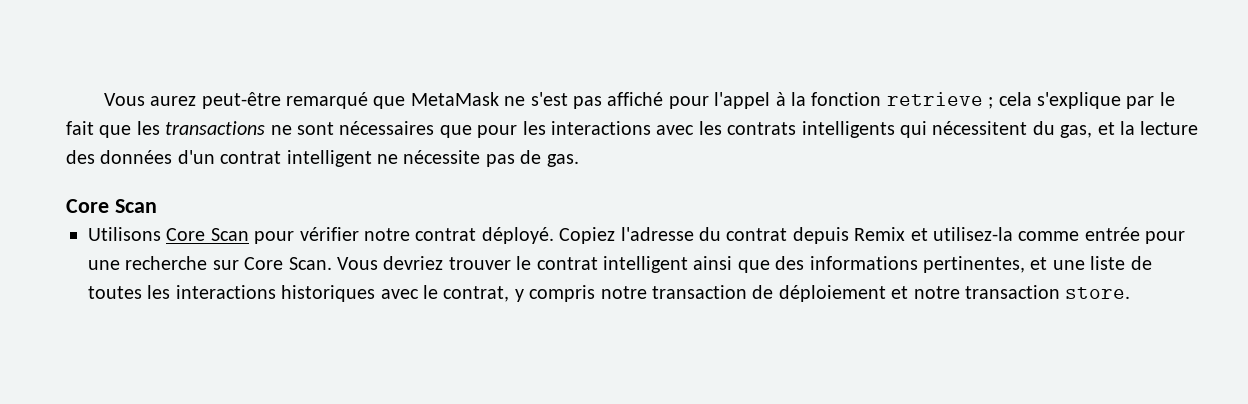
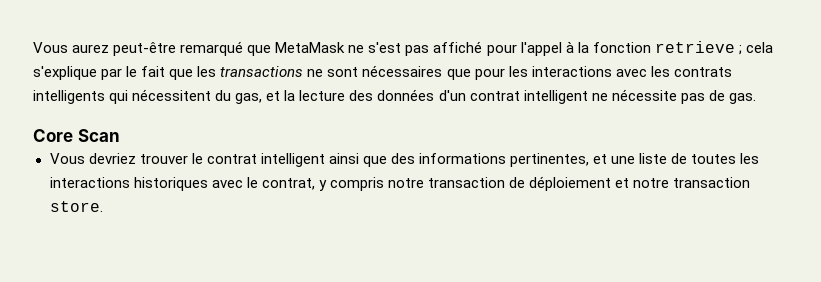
- Utilisons Core Scan pour vérifier notre contrat déployé. Copiez l'adresse du contrat depuis Remix et utilisez-la comme entrée pour une recherche sur Core Scan.

